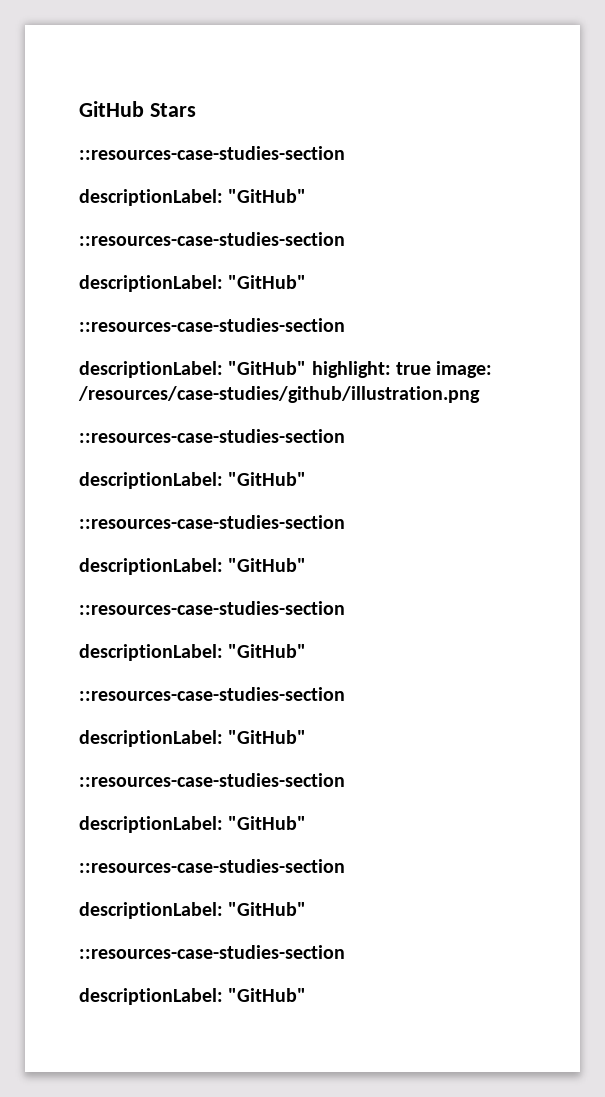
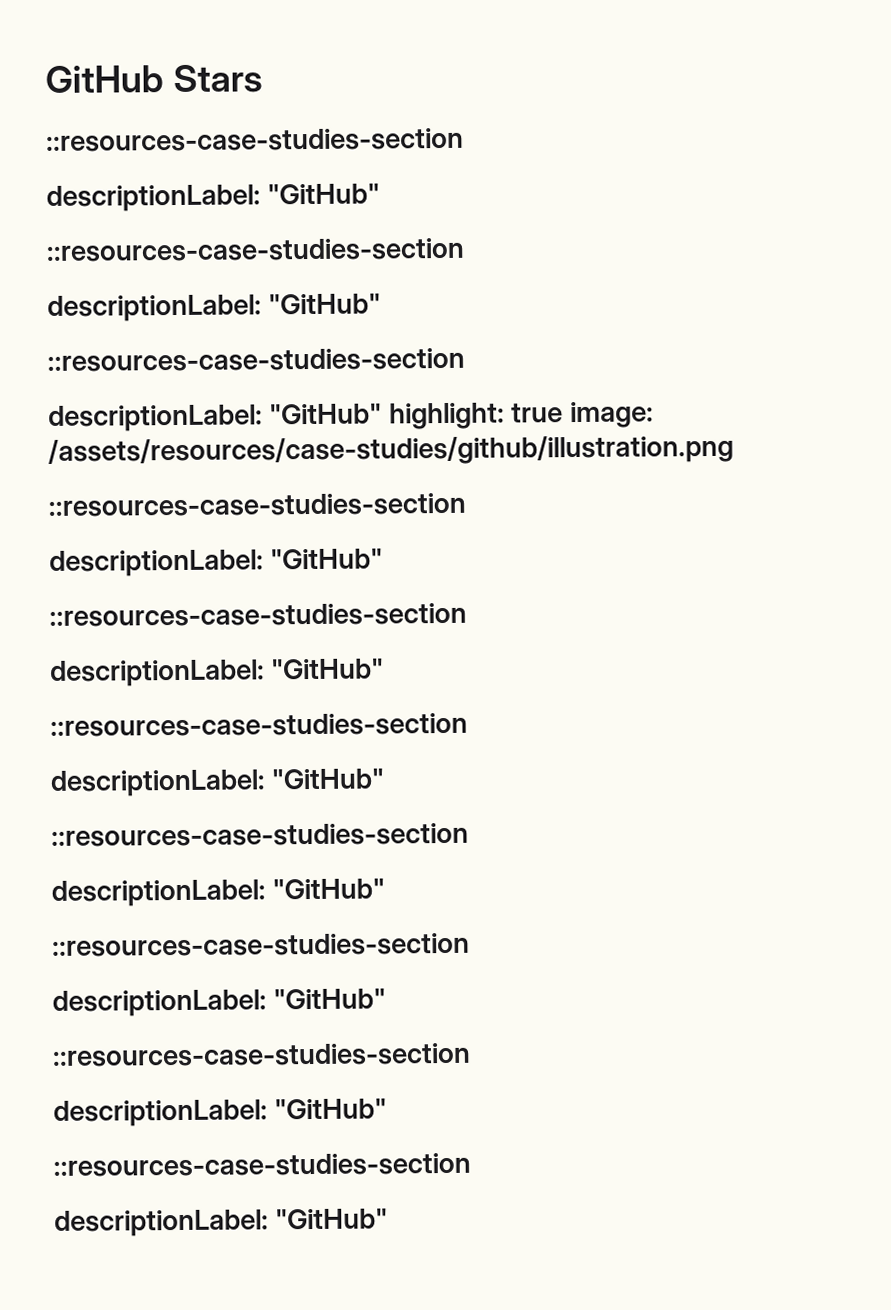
- descriptionLabel: "GitHub" highlight: true image: /resources/case-studies/github/illustration.png
+ descriptionLabel: "GitHub" highlight: true image: /assets/resources/case-studies/github/illustration.png

